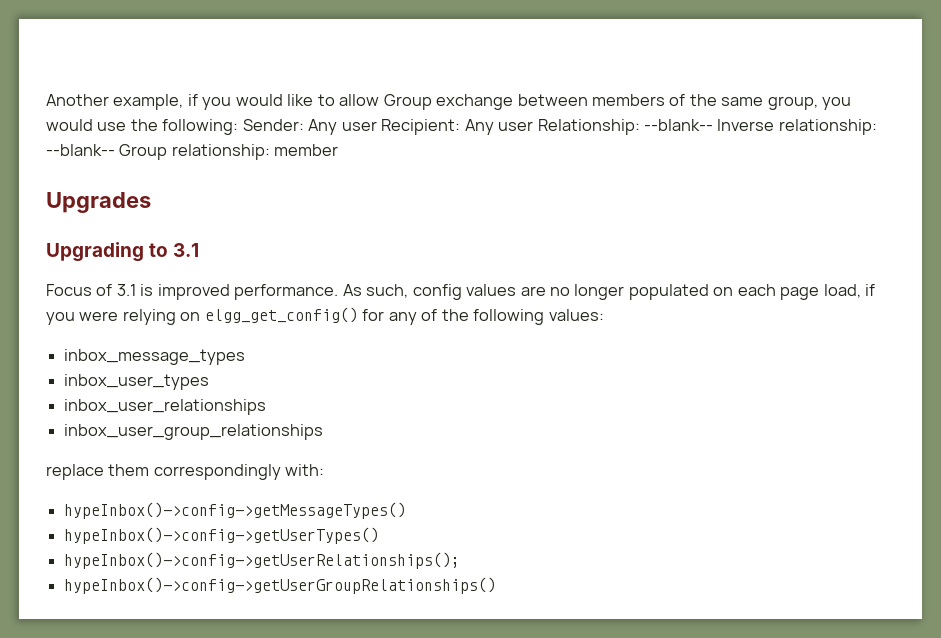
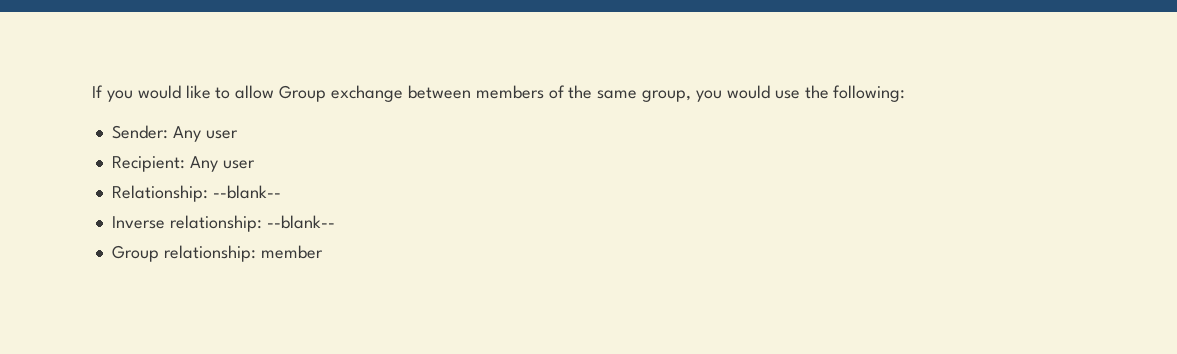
- Another example, if you would like to allow Group exchange between members of the same group, you would use the following: Sender: Any user Recipient: Any user Relationship: --blank-- Inverse relationship: --blank-- Group relationship: member
+ If you would like to allow Group exchange between members of the same group, you would use the following:
+ Sender: Any user
+ Recipient: Any user
+ Relationship: --blank--
+ Inverse relationship: --blank--
+ Group relationship: member
- Upgrades
- Upgrading to 3.1
- Focus of 3.1 is improved performance. As such, config values are no longer populated on each page load, if you were relying on elgg_get_config() for any of the following values:
- inbox_message_types
- inbox_user_types
- inbox_user_relationships
- inbox_user_group_relationships
- replace them correspondingly with:
- hypeInbox()->config->getMessageTypes()
- hypeInbox()->config->getUserTypes()
- hypeInbox()->config->getUserRelationships();
- hypeInbox()->config->getUserGroupRelationships()

